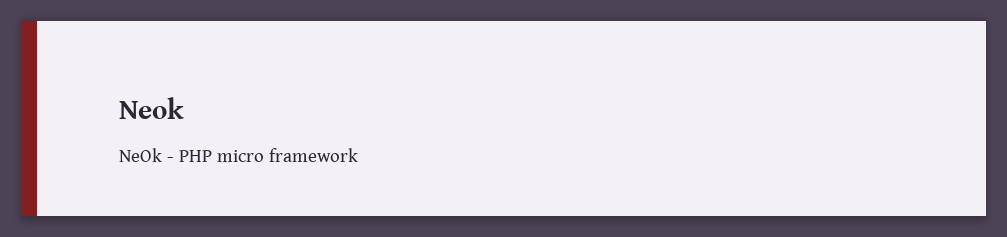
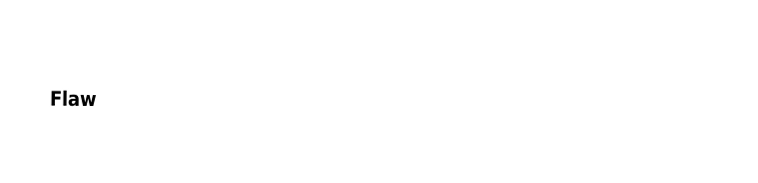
- Neok
- NeOk - PHP micro framework
+ Flaw

